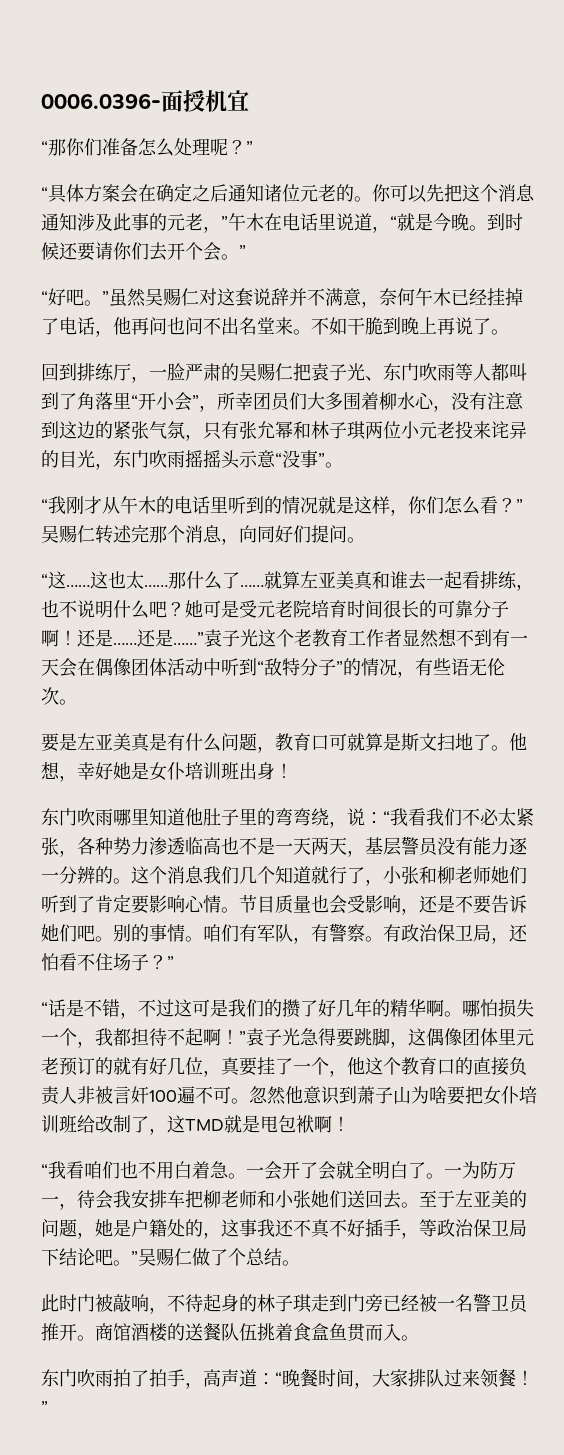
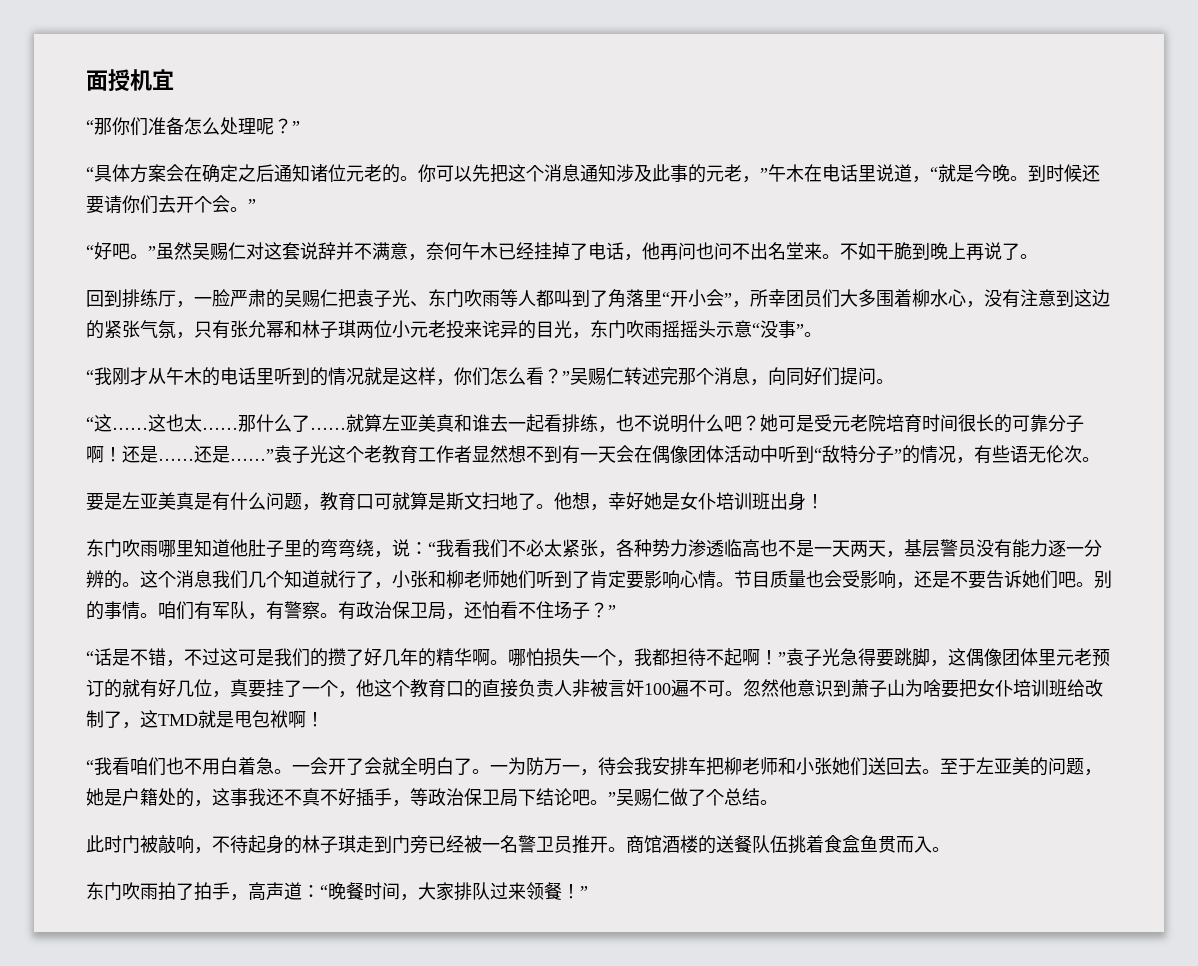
- 0006.0396-面授机宜
+ 面授机宜

